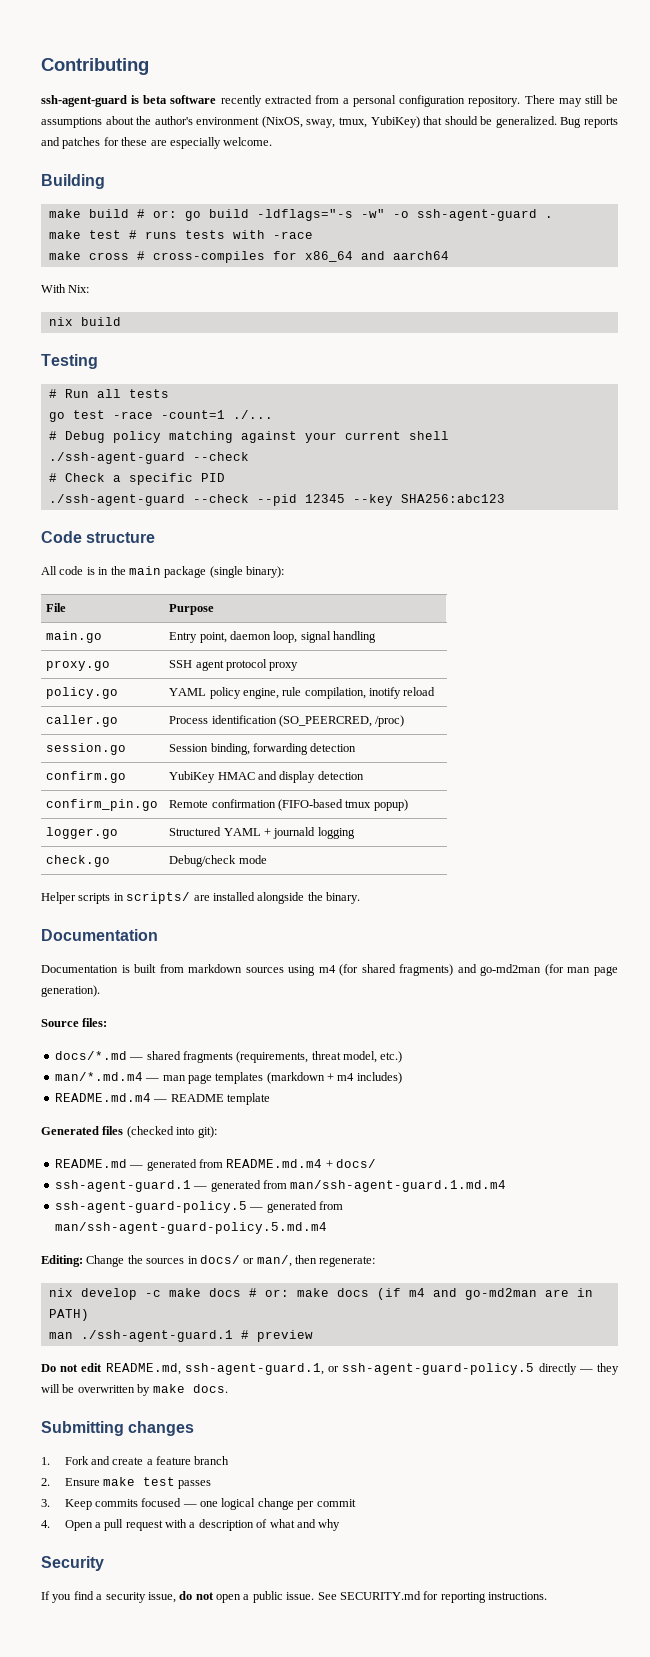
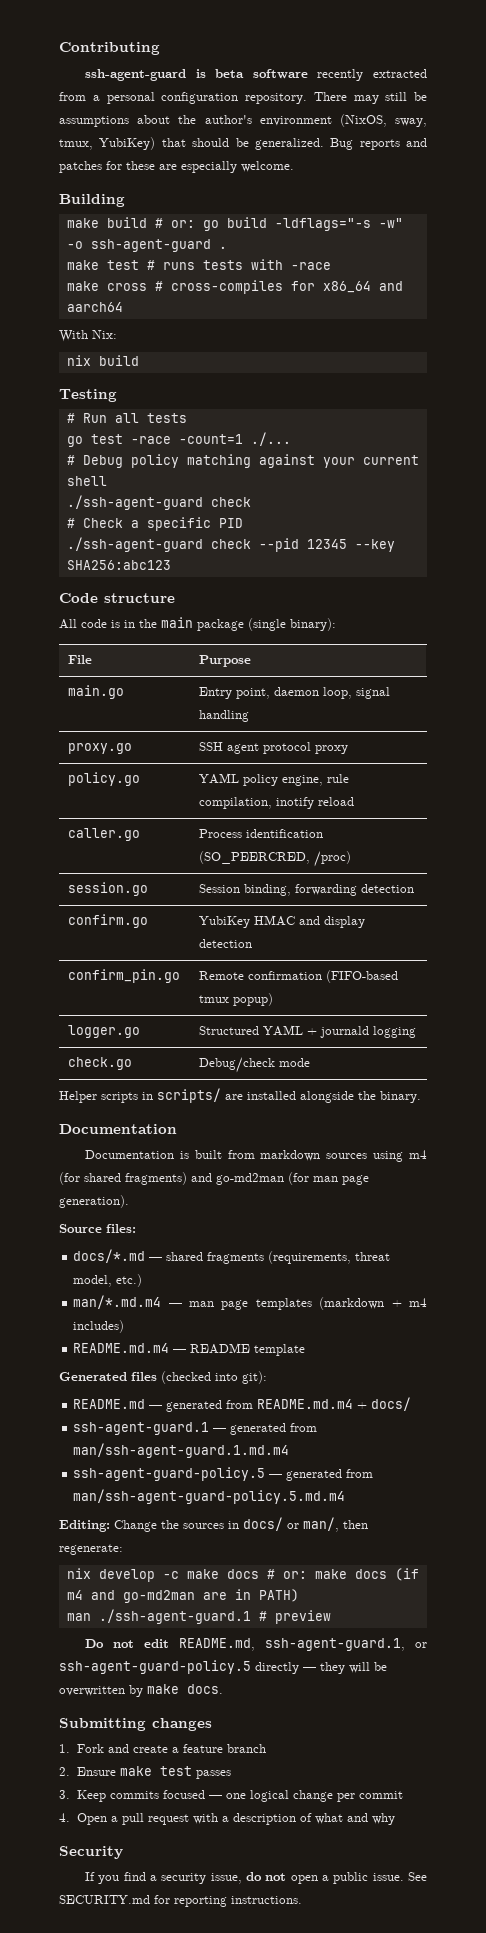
  # Debug policy matching against your current shell
- ./ssh-agent-guard --check
+ ./ssh-agent-guard check
- ./ssh-agent-guard --check --pid 12345 --key SHA256:abc123
+ ./ssh-agent-guard check --pid 12345 --key SHA256:abc123

